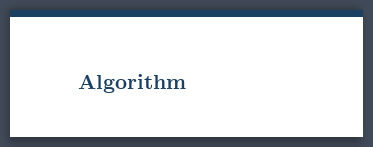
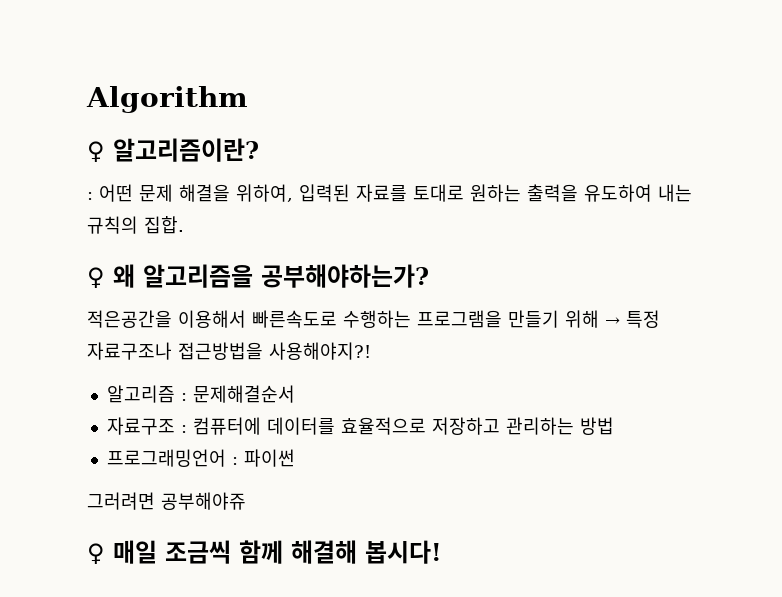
+ ♀ 알고리즘이란?
+ : 어떤 문제 해결을 위하여, 입력된 자료를 토대로 원하는 출력을 유도하여 내는 규칙의 집합.
+ ♀ 왜 알고리즘을 공부해야하는가?
+ 적은공간을 이용해서 빠른속도로 수행하는 프로그램을 만들기 위해 → 특정 자료구조나 접근방법을 사용해야지?!
+ 알고리즘 : 문제해결순서
+ 자료구조 : 컴퓨터에 데이터를 효율적으로 저장하고 관리하는 방법
+ 프로그래밍언어 : 파이썬
+ 그러려면 공부해야쥬
+ ♀ 매일 조금씩 함께 해결해 봅시다!

